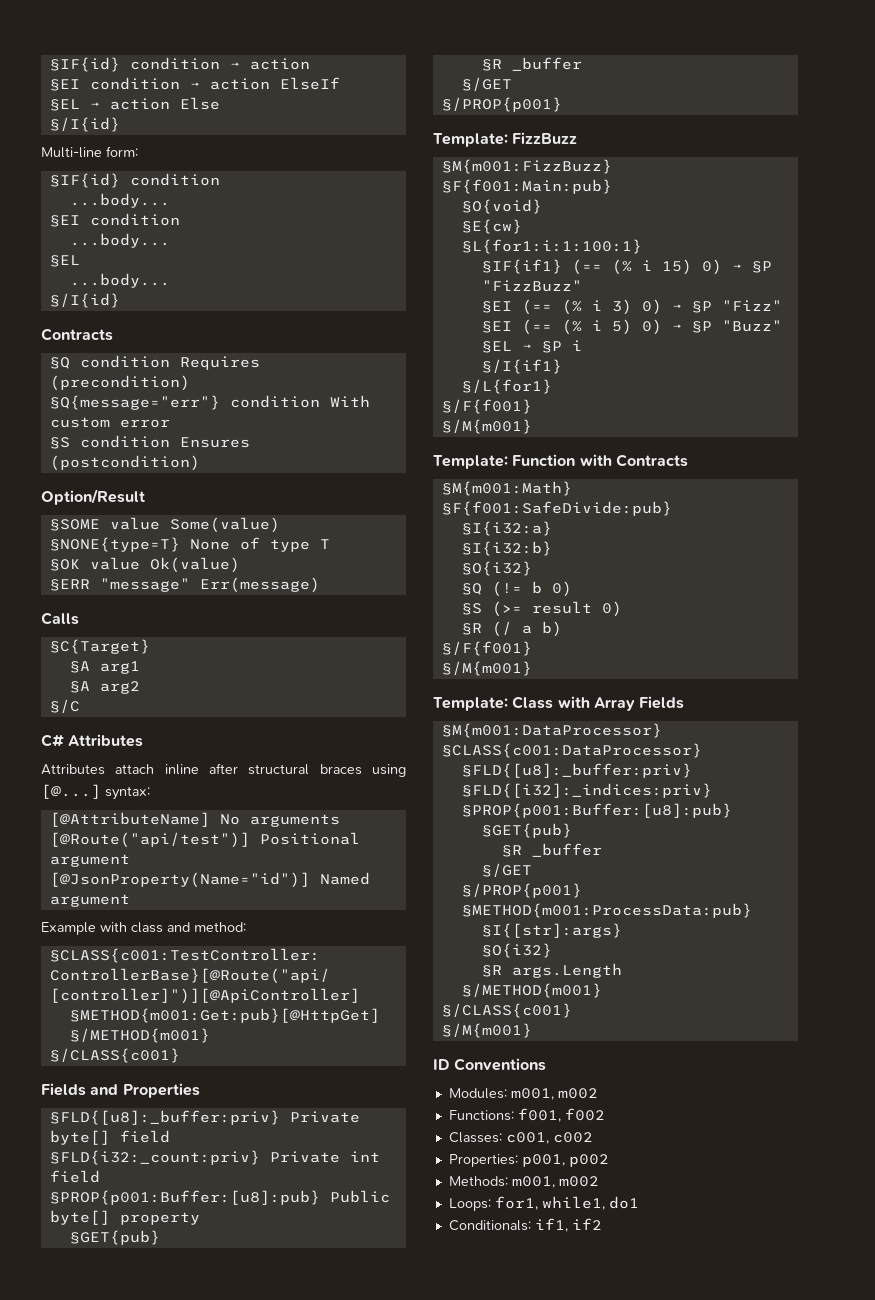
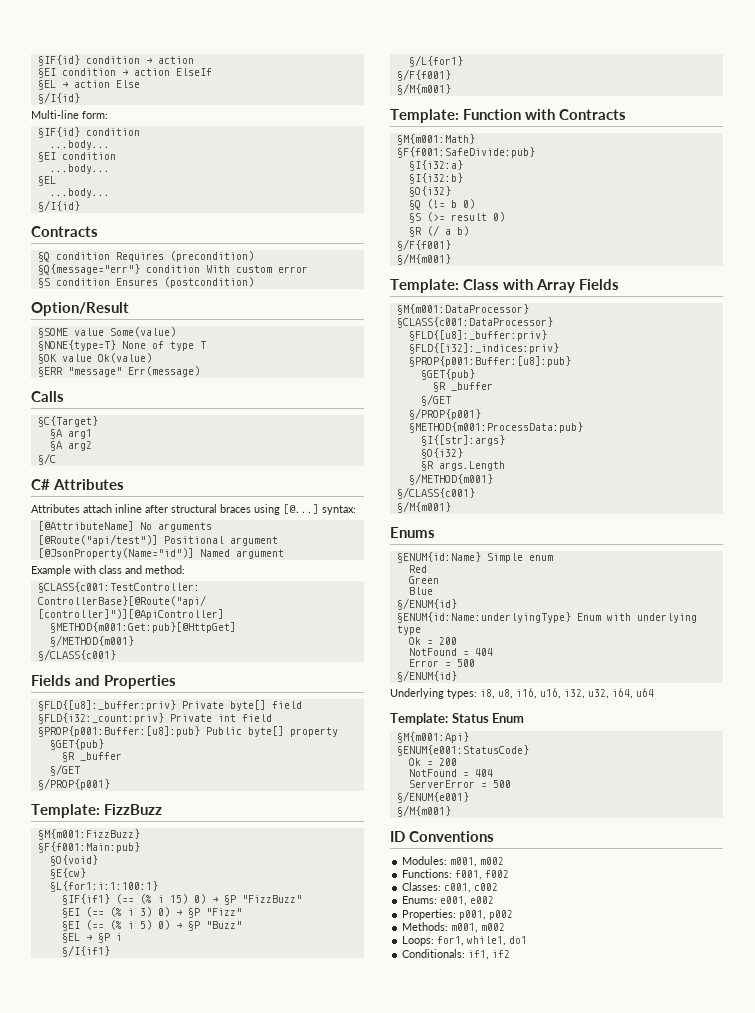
+ Enums
+ §ENUM{id:Name} Simple enum
+ Red
+ Green
+ Blue
+ §/ENUM{id}
+ §ENUM{id:Name:underlyingType} Enum with underlying type
+ Ok = 200
+ NotFound = 404
+ Error = 500
+ §/ENUM{id}
+ Underlying types: i8, u8, i16, u16, i32, u32, i64, u64
+ Template: Status Enum
+ §M{m001:Api}
+ §ENUM{e001:StatusCode}
+ Ok = 200
+ NotFound = 404
+ ServerError = 500
+ §/ENUM{e001}
+ §/M{m001}
+ Enums: e001, e002

